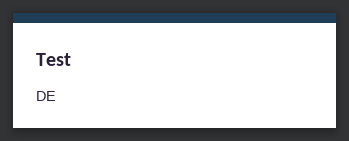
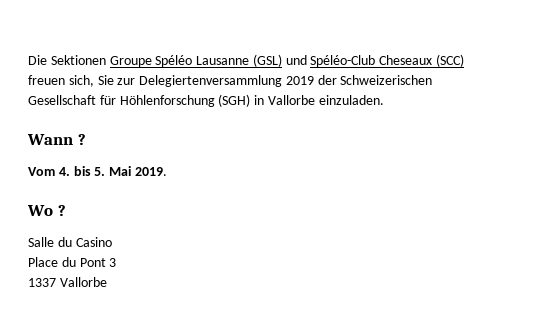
- Test
- DE
+ Die Sektionen Groupe Spéléo Lausanne (GSL) und Spéléo-Club Cheseaux (SCC) freuen sich, Sie zur Delegiertenversammlung 2019 der Schweizerischen Gesellschaft für Höhlenforschung (SGH) in Vallorbe einzuladen.
+ Wann ?
+ Vom 4. bis 5. Mai 2019.
+ Wo ?
+ Salle du Casino
+ Place du Pont 3
+ 1337 Vallorbe

